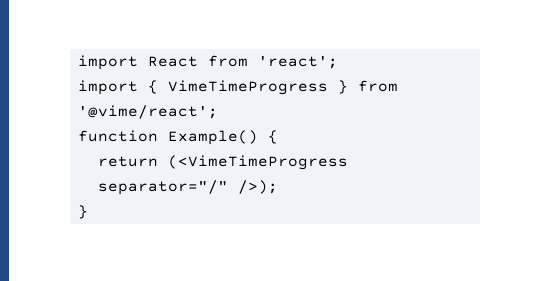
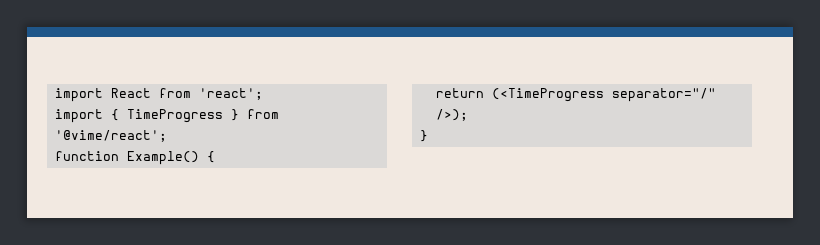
- import { VimeTimeProgress } from '@vime/react';
+ import { TimeProgress } from '@vime/react';
- return (<VimeTimeProgress separator="/" />);
+ return (<TimeProgress separator="/" />);

